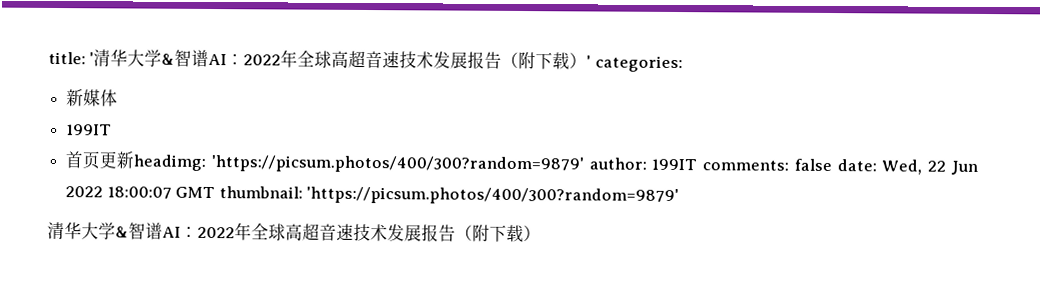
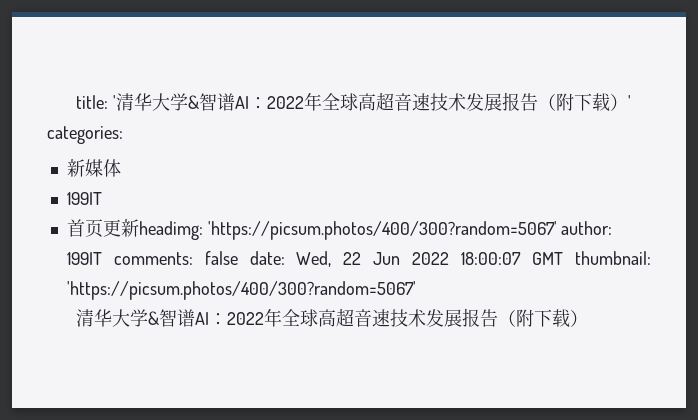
- 首页更新headimg: 'https://picsum.photos/400/300?random=9879' author: 199IT comments: false date: Wed, 22 Jun 2022 18:00:07 GMT thumbnail: 'https://picsum.photos/400/300?random=9879'
+ 首页更新headimg: 'https://picsum.photos/400/300?random=5067' author: 199IT comments: false date: Wed, 22 Jun 2022 18:00:07 GMT thumbnail: 'https://picsum.photos/400/300?random=5067'

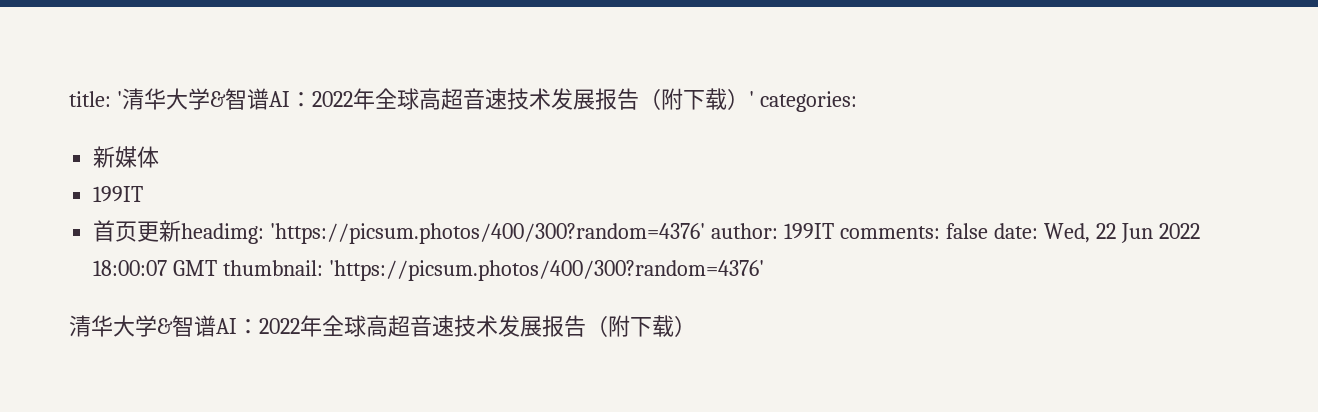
- 首页更新headimg: 'https://picsum.photos/400/300?random=5067' author: 199IT comments: false date: Wed, 22 Jun 2022 18:00:07 GMT thumbnail: 'https://picsum.photos/400/300?random=5067'
+ 首页更新headimg: 'https://picsum.photos/400/300?random=4376' author: 199IT comments: false date: Wed, 22 Jun 2022 18:00:07 GMT thumbnail: 'https://picsum.photos/400/300?random=4376'

